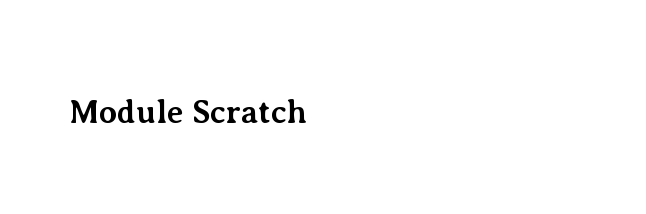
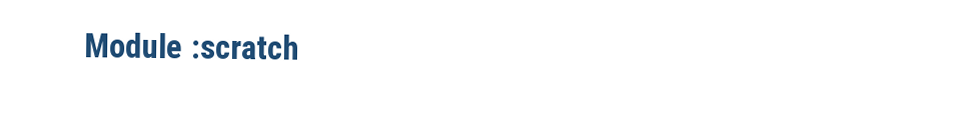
- Module Scratch
+ Module :scratch

